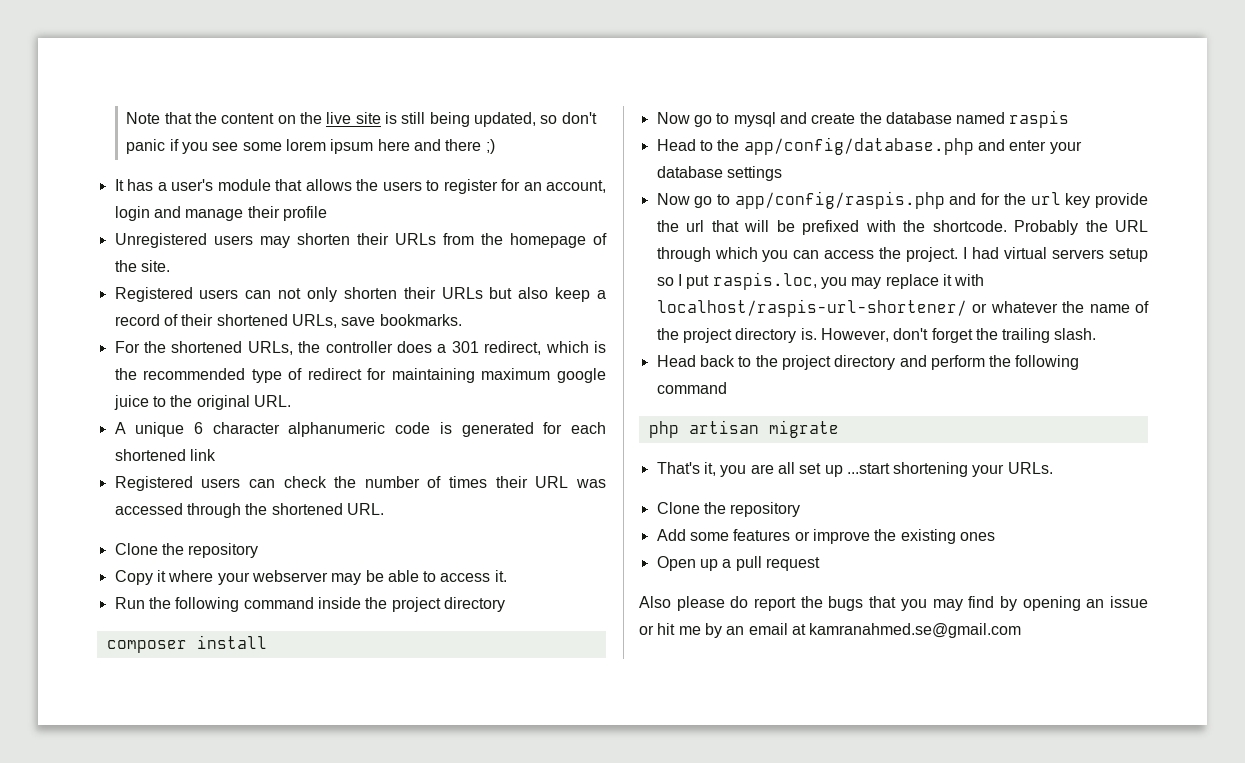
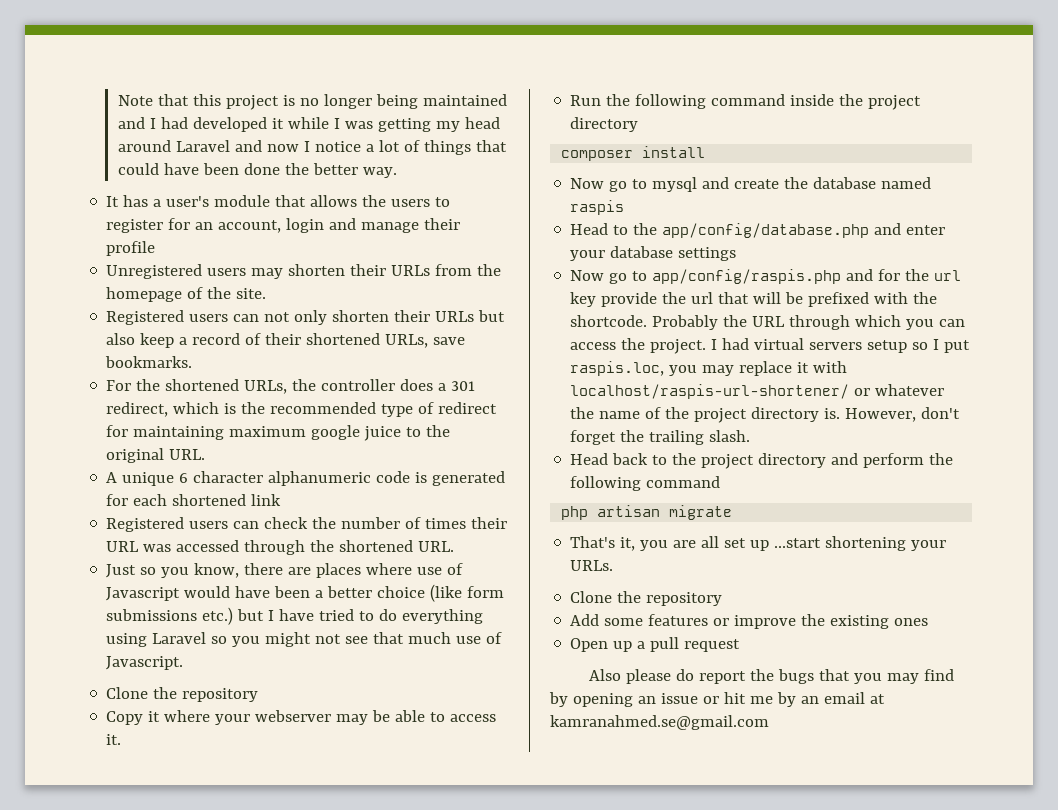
- Note that the content on the live site is still being updated, so don't panic if you see some lorem ipsum here and there ;)
+ Note that this project is no longer being maintained and I had developed it while I was getting my head around Laravel and now I notice a lot of things that could have been done the better way.
+ Just so you know, there are places where use of Javascript would have been a better choice (like form submissions etc.) but I have tried to do everything using Laravel so you might not see that much use of Javascript.

